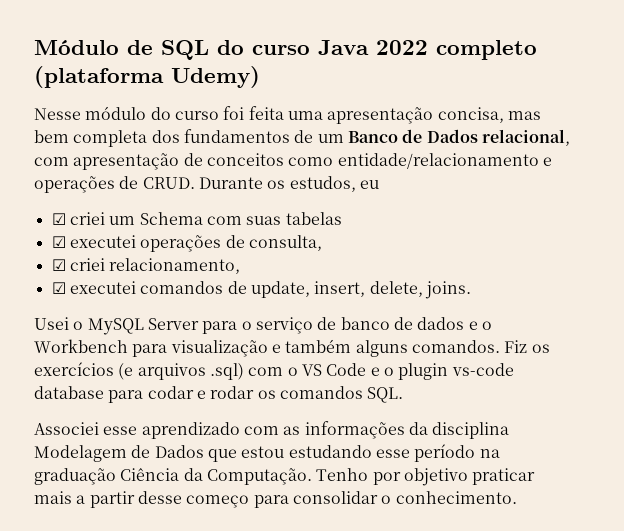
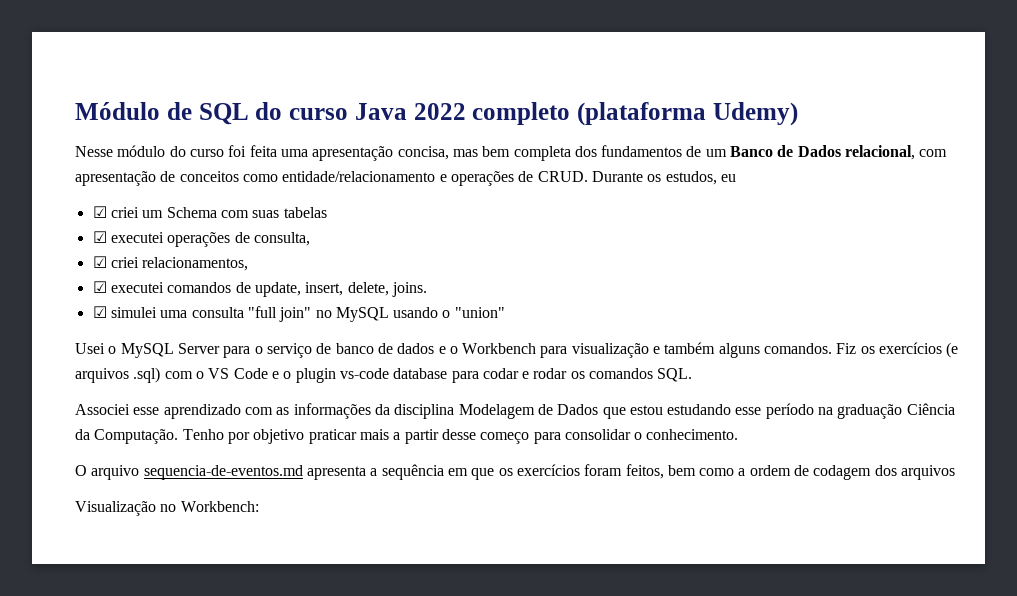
- ☑ criei relacionamento,
+ ☑ criei relacionamentos,
+ ☑ simulei uma consulta "full join" no MySQL usando o "union"
+ O arquivo sequencia-de-eventos.md apresenta a sequência em que os exercícios foram feitos, bem como a ordem de codagem dos arquivos
+ Visualização no Workbench:

